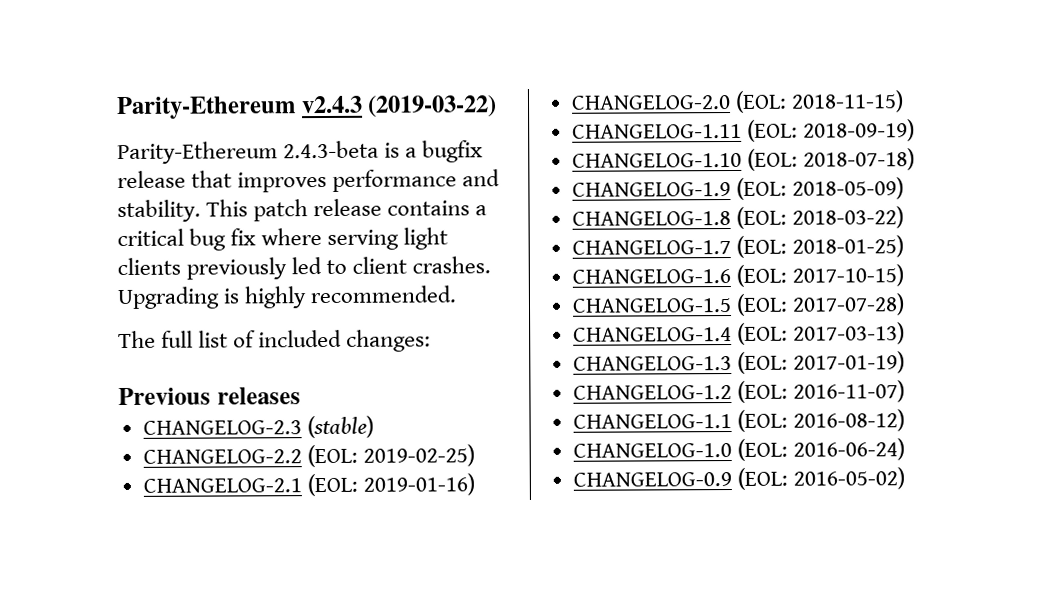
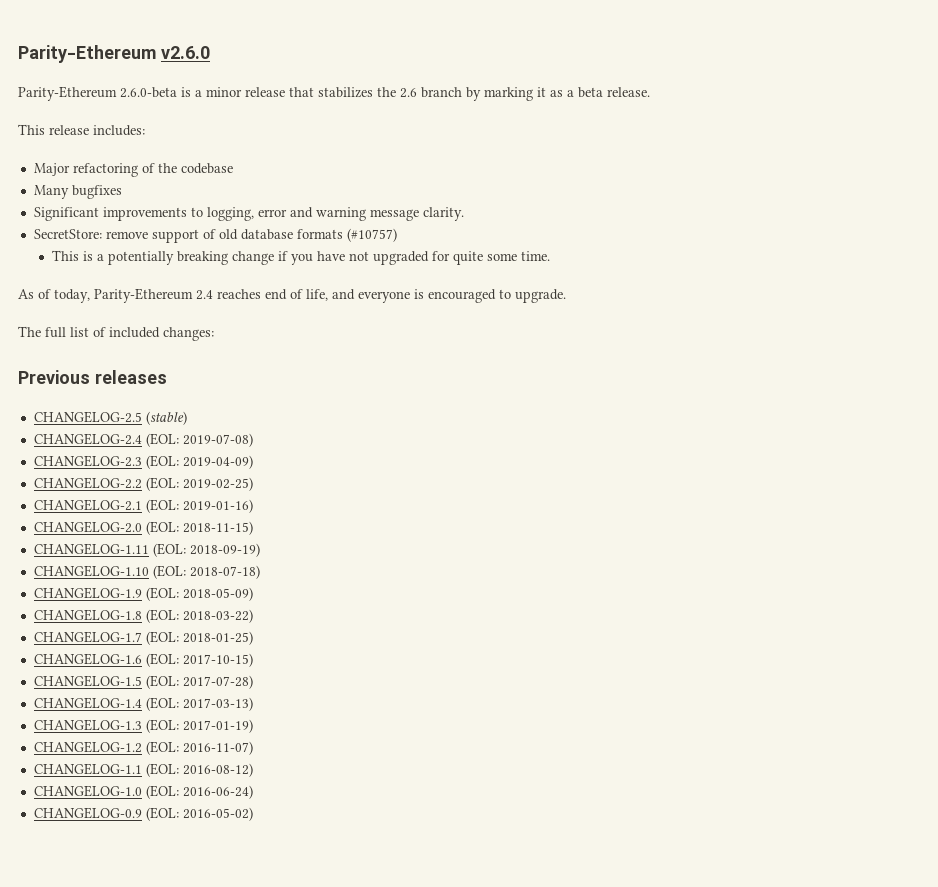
- Parity-Ethereum v2.4.3 (2019-03-22)
- Parity-Ethereum 2.4.3-beta is a bugfix release that improves performance and stability. This patch release contains a critical bug fix where serving light clients previously led to client crashes. Upgrading is highly recommended.
+ Parity-Ethereum v2.6.0
+ Parity-Ethereum 2.6.0-beta is a minor release that stabilizes the 2.6 branch by marking it as a beta release.
+ This release includes:
+ Major refactoring of the codebase
+ Many bugfixes
+ Significant improvements to logging, error and warning message clarity.
+ SecretStore: remove support of old database formats (#10757)
+ This is a potentially breaking change if you have not upgraded for quite some time.
+ As of today, Parity-Ethereum 2.4 reaches end of life, and everyone is encouraged to upgrade.
+ CHANGELOG-2.5 (stable)
+ CHANGELOG-2.4 (EOL: 2019-07-08)
- CHANGELOG-2.3 (stable)
+ CHANGELOG-2.3 (EOL: 2019-04-09)

